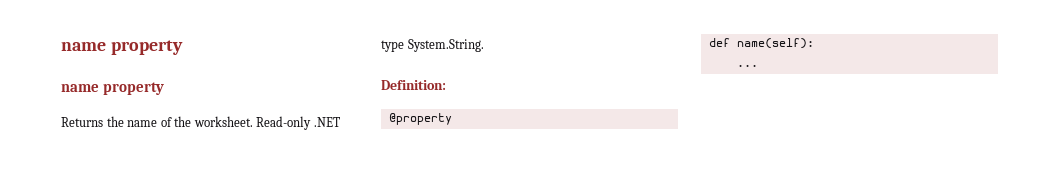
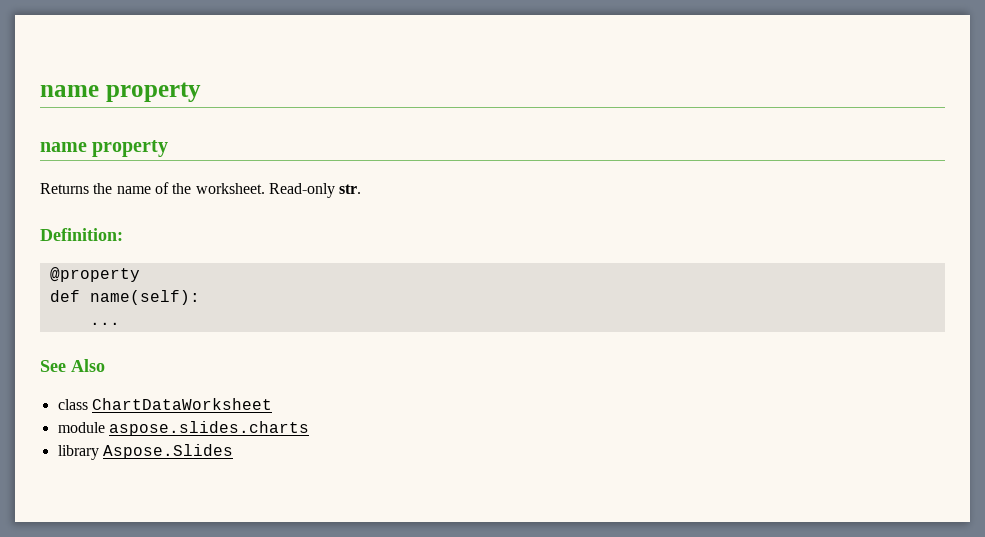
- Read-only .NET type System.String.
+ Read-only str.
+ See Also
+ class ChartDataWorksheet
+ module aspose.slides.charts
+ library Aspose.Slides

